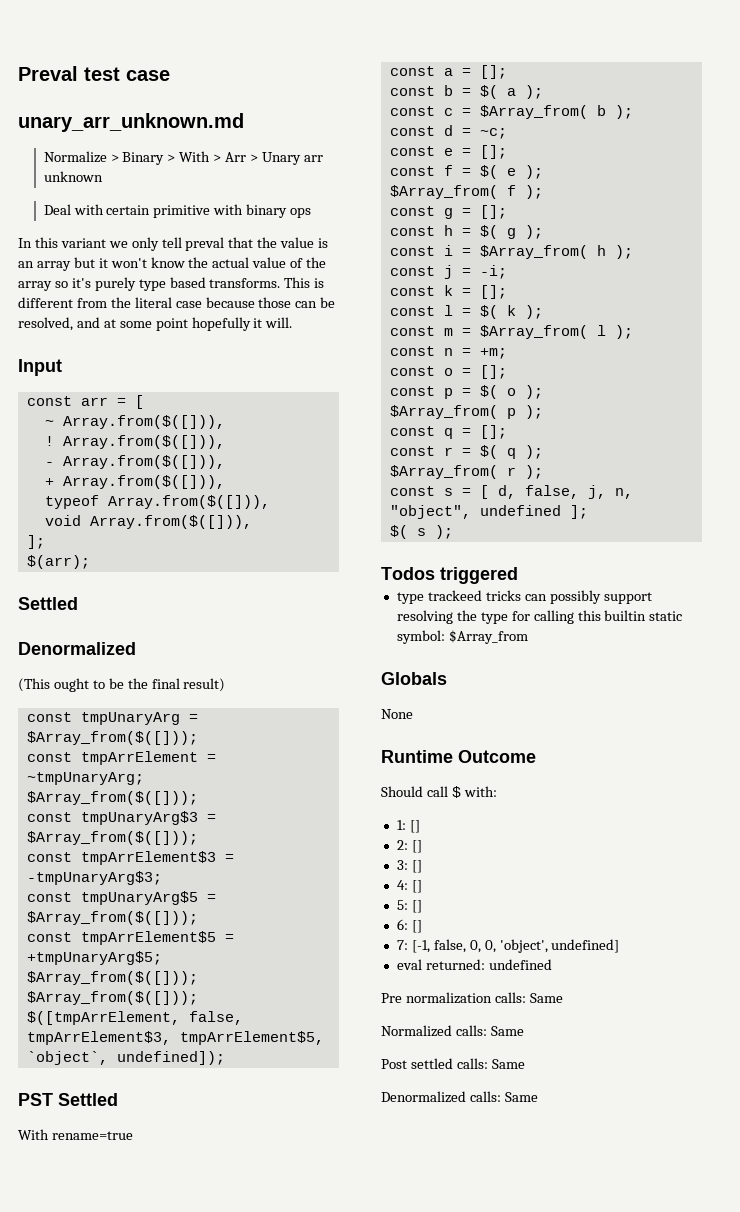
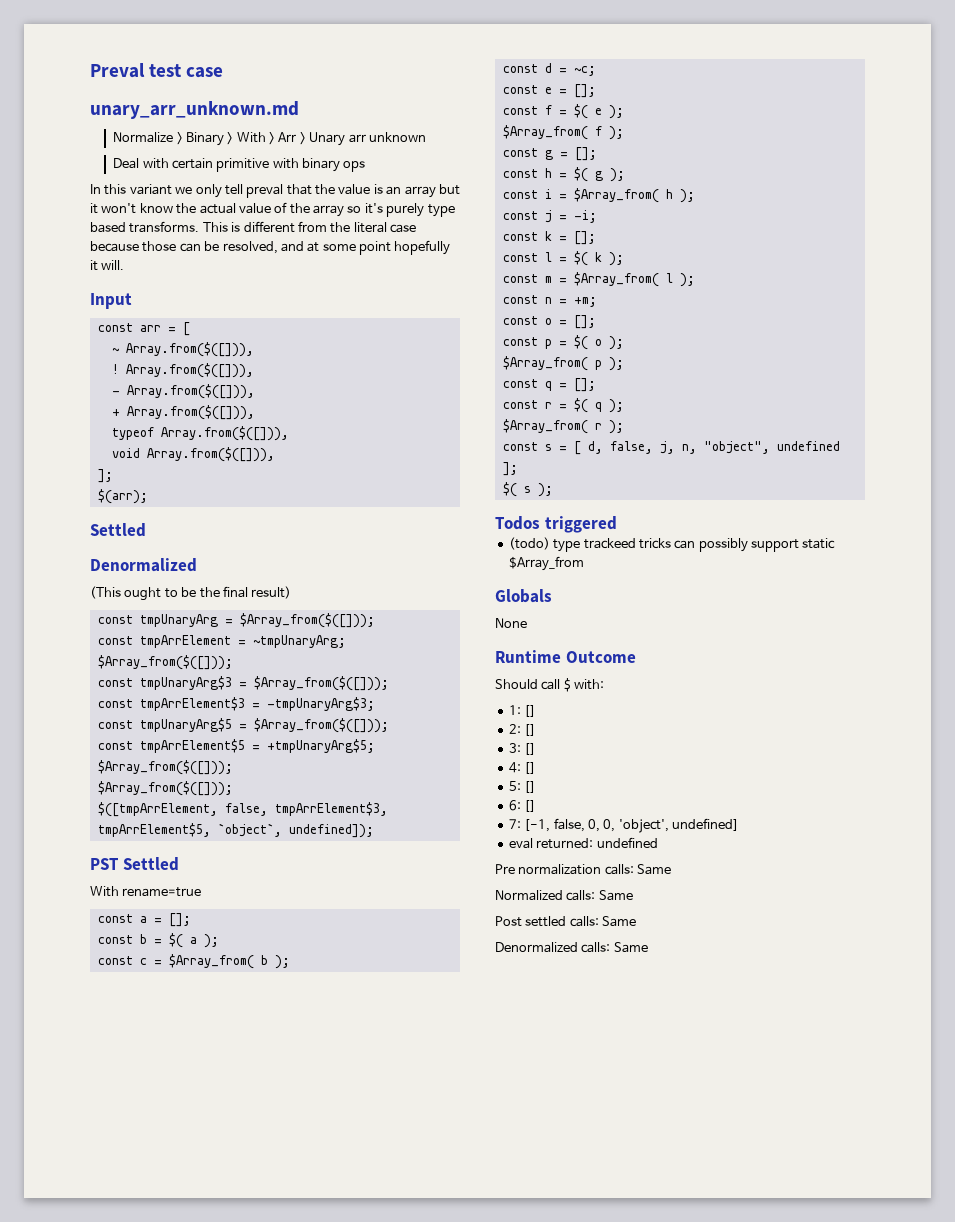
- type trackeed tricks can possibly support resolving the type for calling this builtin static symbol: $Array_from
+ (todo) type trackeed tricks can possibly support static $Array_from

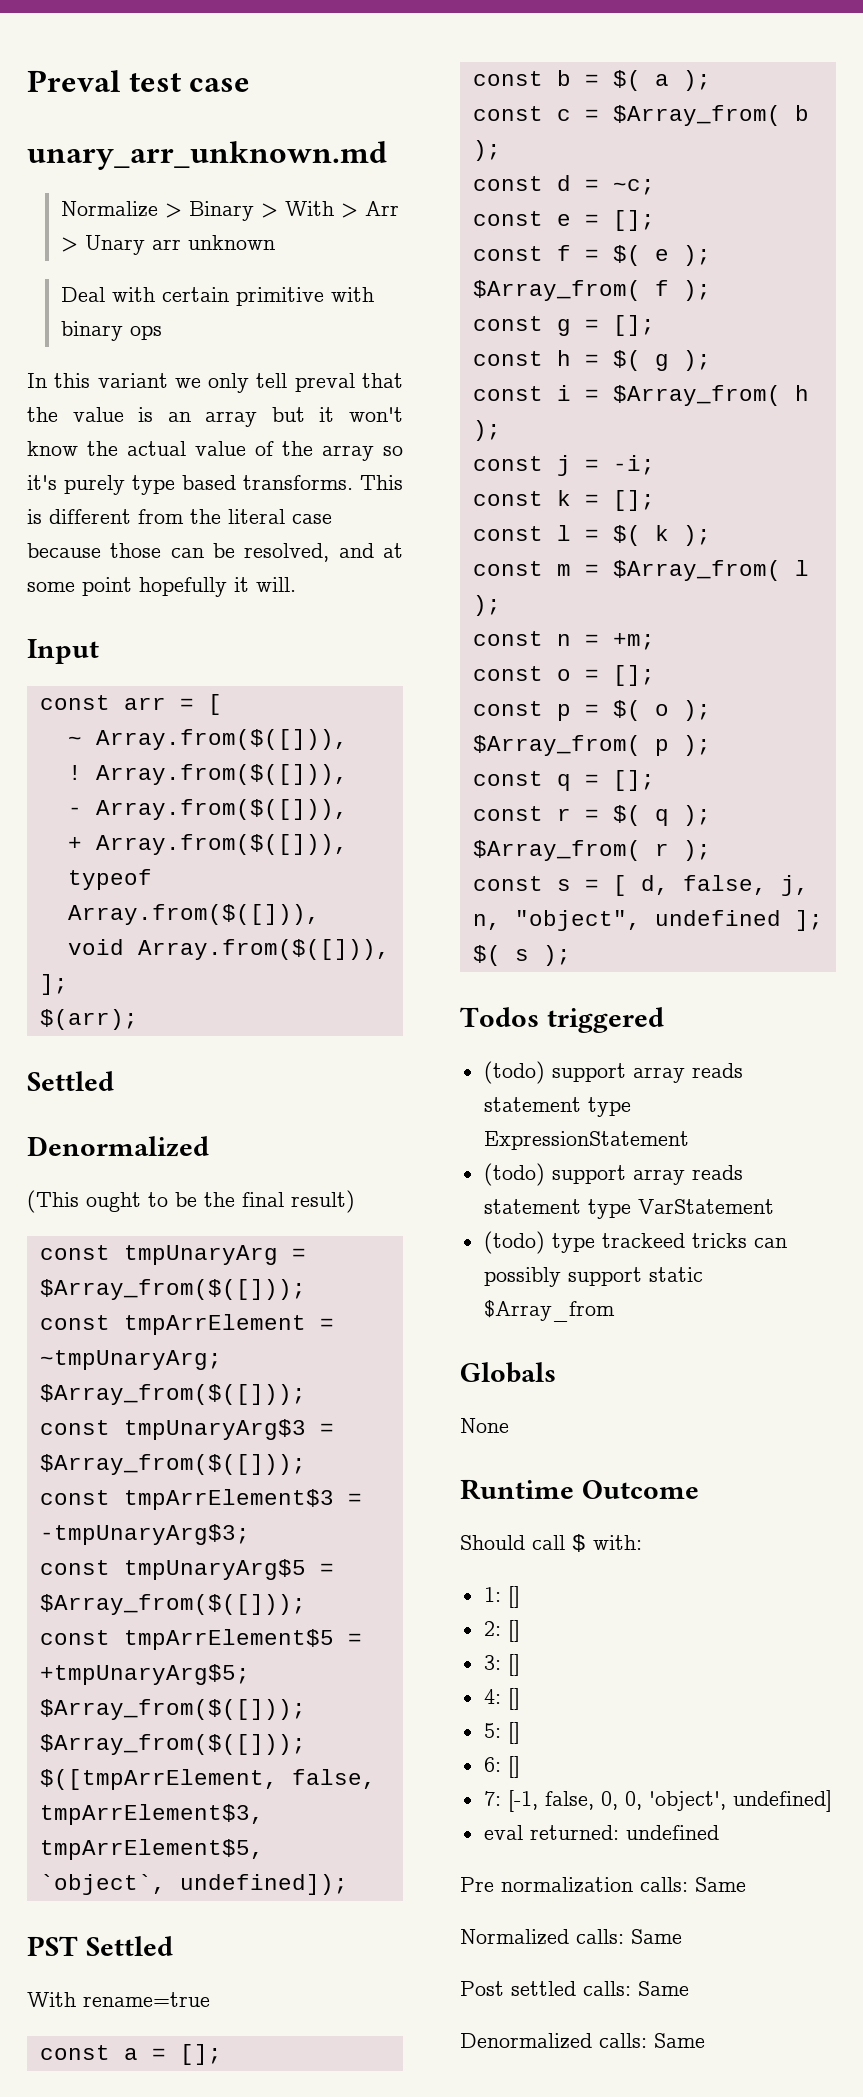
+ (todo) support array reads statement type ExpressionStatement
+ (todo) support array reads statement type VarStatement

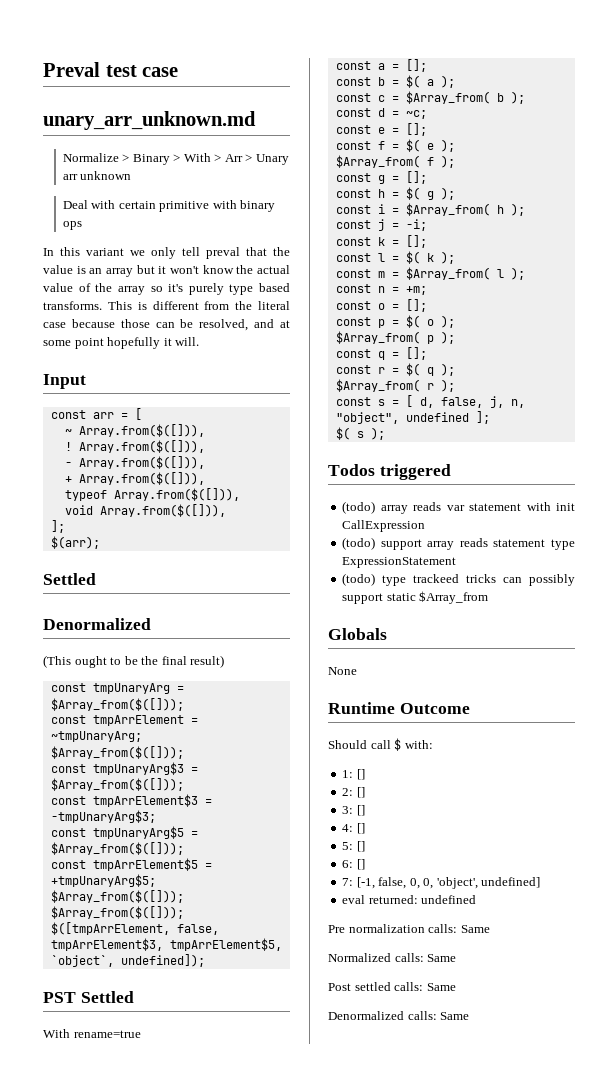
+ (todo) array reads var statement with init CallExpression
  (todo) support array reads statement type ExpressionStatement
- (todo) support array reads statement type VarStatement

